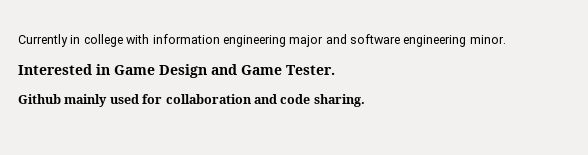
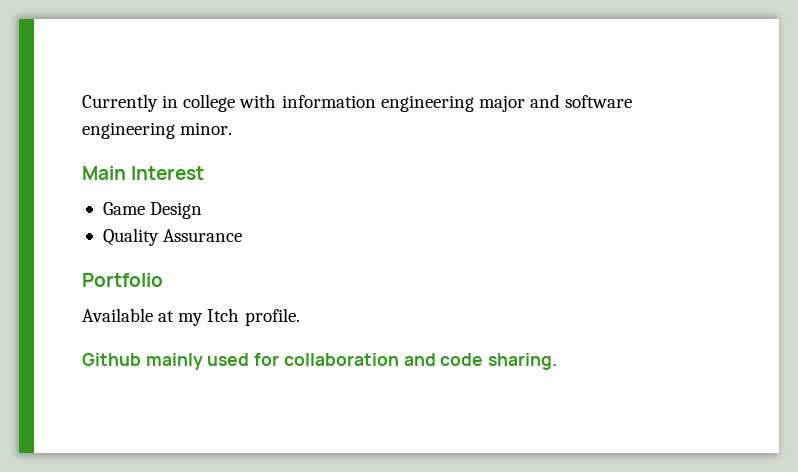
- Interested in Game Design and Game Tester.
+ Main Interest
+ Game Design
+ Quality Assurance
+ Portfolio
+ Available at my Itch profile.

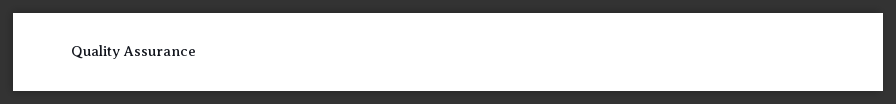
- Currently in college with information engineering major and software engineering minor.
- Main Interest
- Game Design
  Quality Assurance
- Portfolio
- Available at my Itch profile.
- Github mainly used for collaboration and code sharing.

